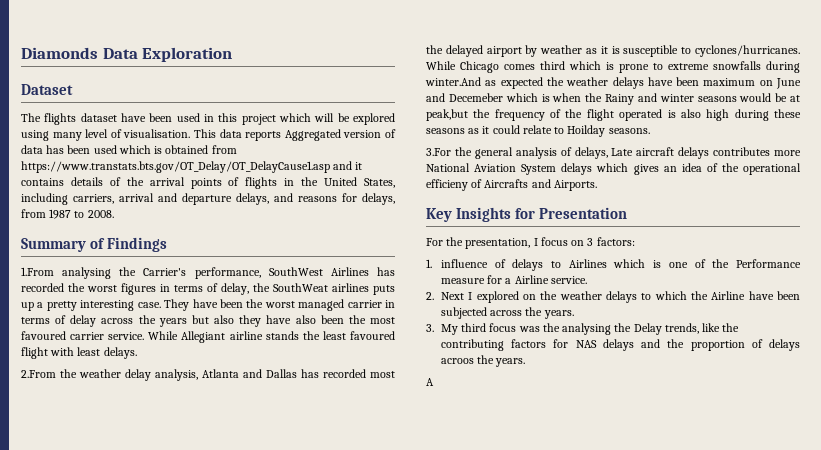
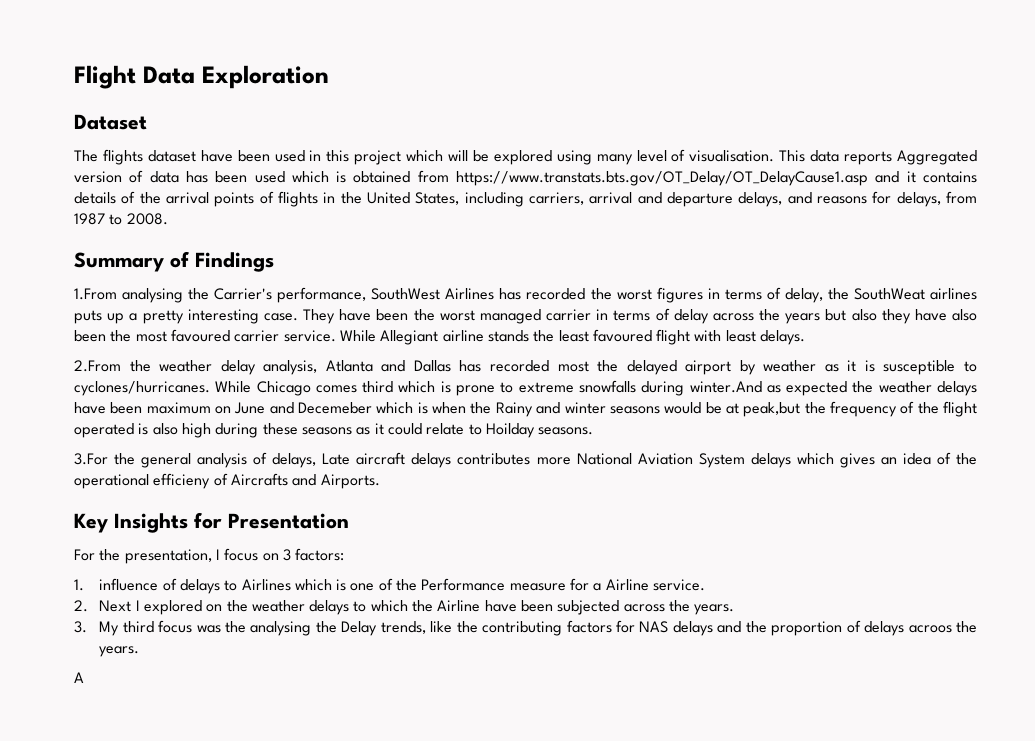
- Diamonds Data Exploration
+ Flight Data Exploration

